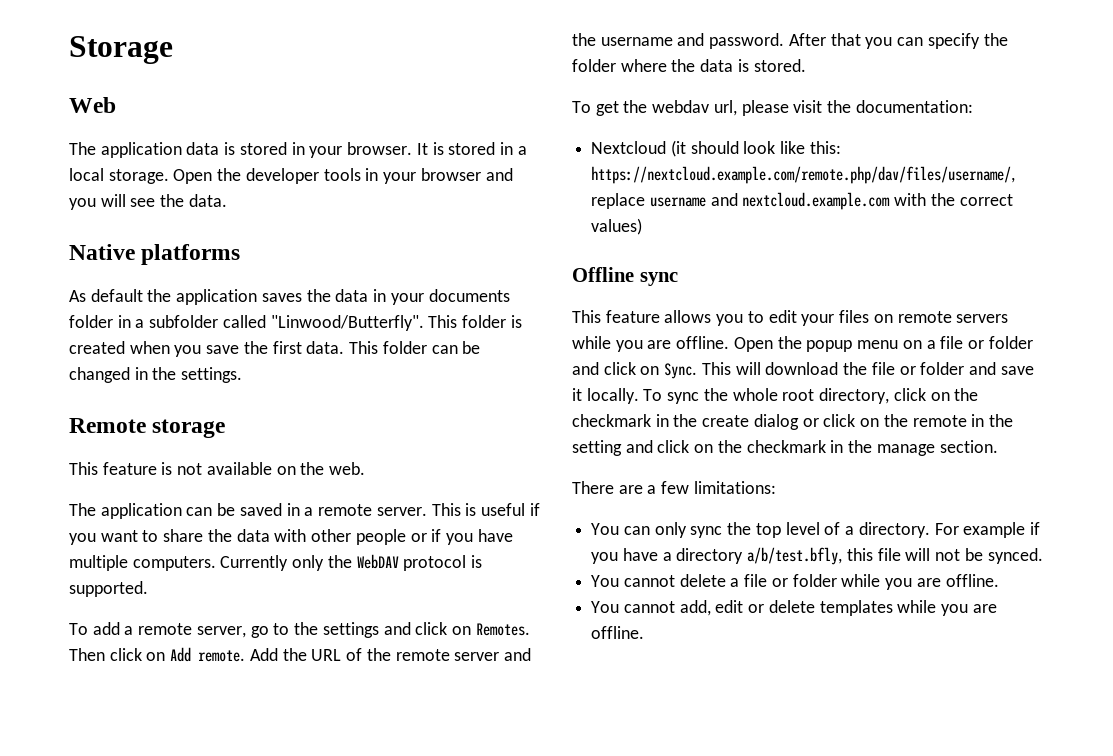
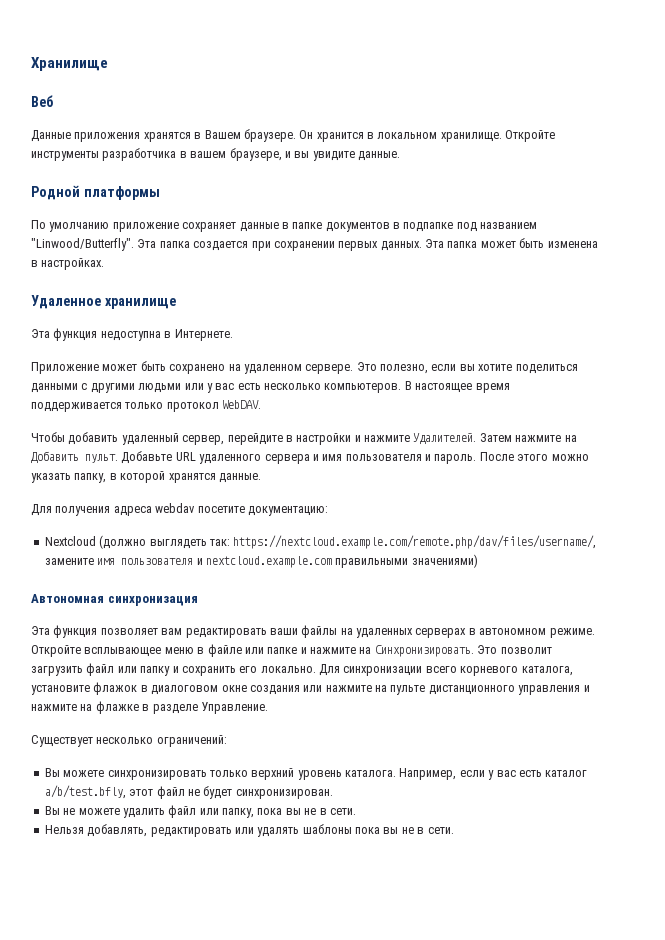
- Storage
- Web
- The application data is stored in your browser. It is stored in a local storage. Open the developer tools in your browser and you will see the data.
- Native platforms
- As default the application saves the data in your documents folder in a subfolder called "Linwood/Butterfly". This folder is created when you save the first data. This folder can be changed in the settings.
- Remote storage
- This feature is not available on the web.
- The application can be saved in a remote server. This is useful if you want to share the data with other people or if you have multiple computers. Currently only the WebDAV protocol is supported.
- To add a remote server, go to the settings and click on Remotes. Then click on Add remote. Add the URL of the remote server and the username and password. After that you can specify the folder where the data is stored.
- To get the webdav url, please visit the documentation:
- Nextcloud (it should look like this: https://nextcloud.example.com/remote.php/dav/files/username/, replace username and nextcloud.example.com with the correct values)
- Offline sync
- This feature allows you to edit your files on remote servers while you are offline. Open the popup menu on a file or folder and click on Sync. This will download the file or folder and save it locally. To sync the whole root directory, click on the checkmark in the create dialog or click on the remote in the setting and click on the checkmark in the manage section.
- There are a few limitations:
- You can only sync the top level of a directory. For example if you have a directory a/b/test.bfly, this file will not be synced.
- You cannot delete a file or folder while you are offline.
- You cannot add, edit or delete templates while you are offline.
+ Хранилище
+ Веб
+ Данные приложения хранятся в Вашем браузере. Он хранится в локальном хранилище. Откройте инструменты разработчика в вашем браузере, и вы увидите данные.
+ Родной платформы
+ По умолчанию приложение сохраняет данные в папке документов в подпапке под названием "Linwood/Butterfly". Эта папка создается при сохранении первых данных. Эта папка может быть изменена в настройках.
+ Удаленное хранилище
+ Эта функция недоступна в Интернете.
+ Приложение может быть сохранено на удаленном сервере. Это полезно, если вы хотите поделиться данными с другими людьми или у вас есть несколько компьютеров. В настоящее время поддерживается только протокол WebDAV.
+ Чтобы добавить удаленный сервер, перейдите в настройки и нажмите Удалителей. Затем нажмите на Добавить пульт. Добавьте URL удаленного сервера и имя пользователя и пароль. После этого можно указать папку, в которой хранятся данные.
+ Для получения адреса webdav посетите документацию:
+ Nextcloud (должно выглядеть так: https://nextcloud.example.com/remote.php/dav/files/username/, замените имя пользователя и nextcloud.example.com правильными значениями)
+ Автономная синхронизация
+ Эта функция позволяет вам редактировать ваши файлы на удаленных серверах в автономном режиме. Откройте всплывающее меню в файле или папке и нажмите на Синхронизировать. Это позволит загрузить файл или папку и сохранить его локально. Для синхронизации всего корневого каталога, установите флажок в диалоговом окне создания или нажмите на пульте дистанционного управления и нажмите на флажке в разделе Управление.
+ Существует несколько ограничений:
+ Вы можете синхронизировать только верхний уровень каталога. Например, если у вас есть каталог a/b/test.bfly, этот файл не будет синхронизирован.
+ Вы не можете удалить файл или папку, пока вы не в сети.
+ Нельзя добавлять, редактировать или удалять шаблоны пока вы не в сети.

